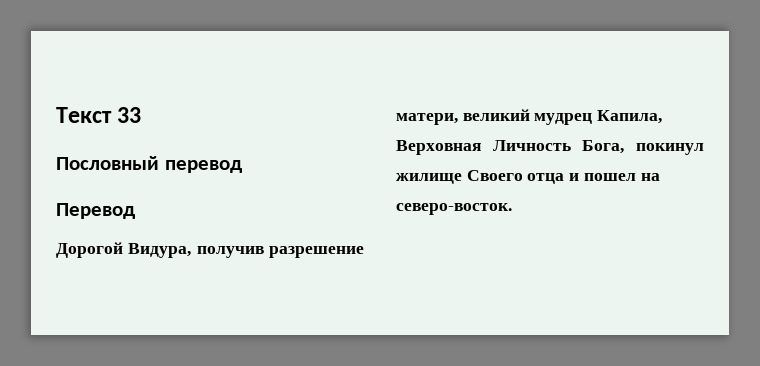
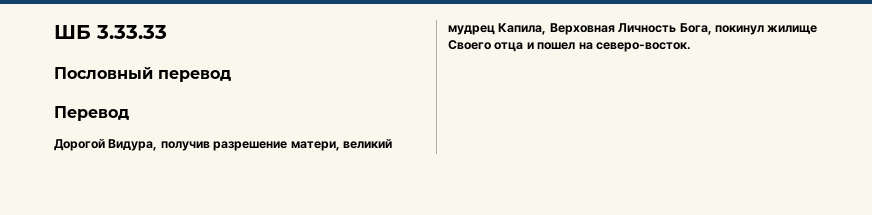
- Текст 33
+ ШБ 3.33.33

